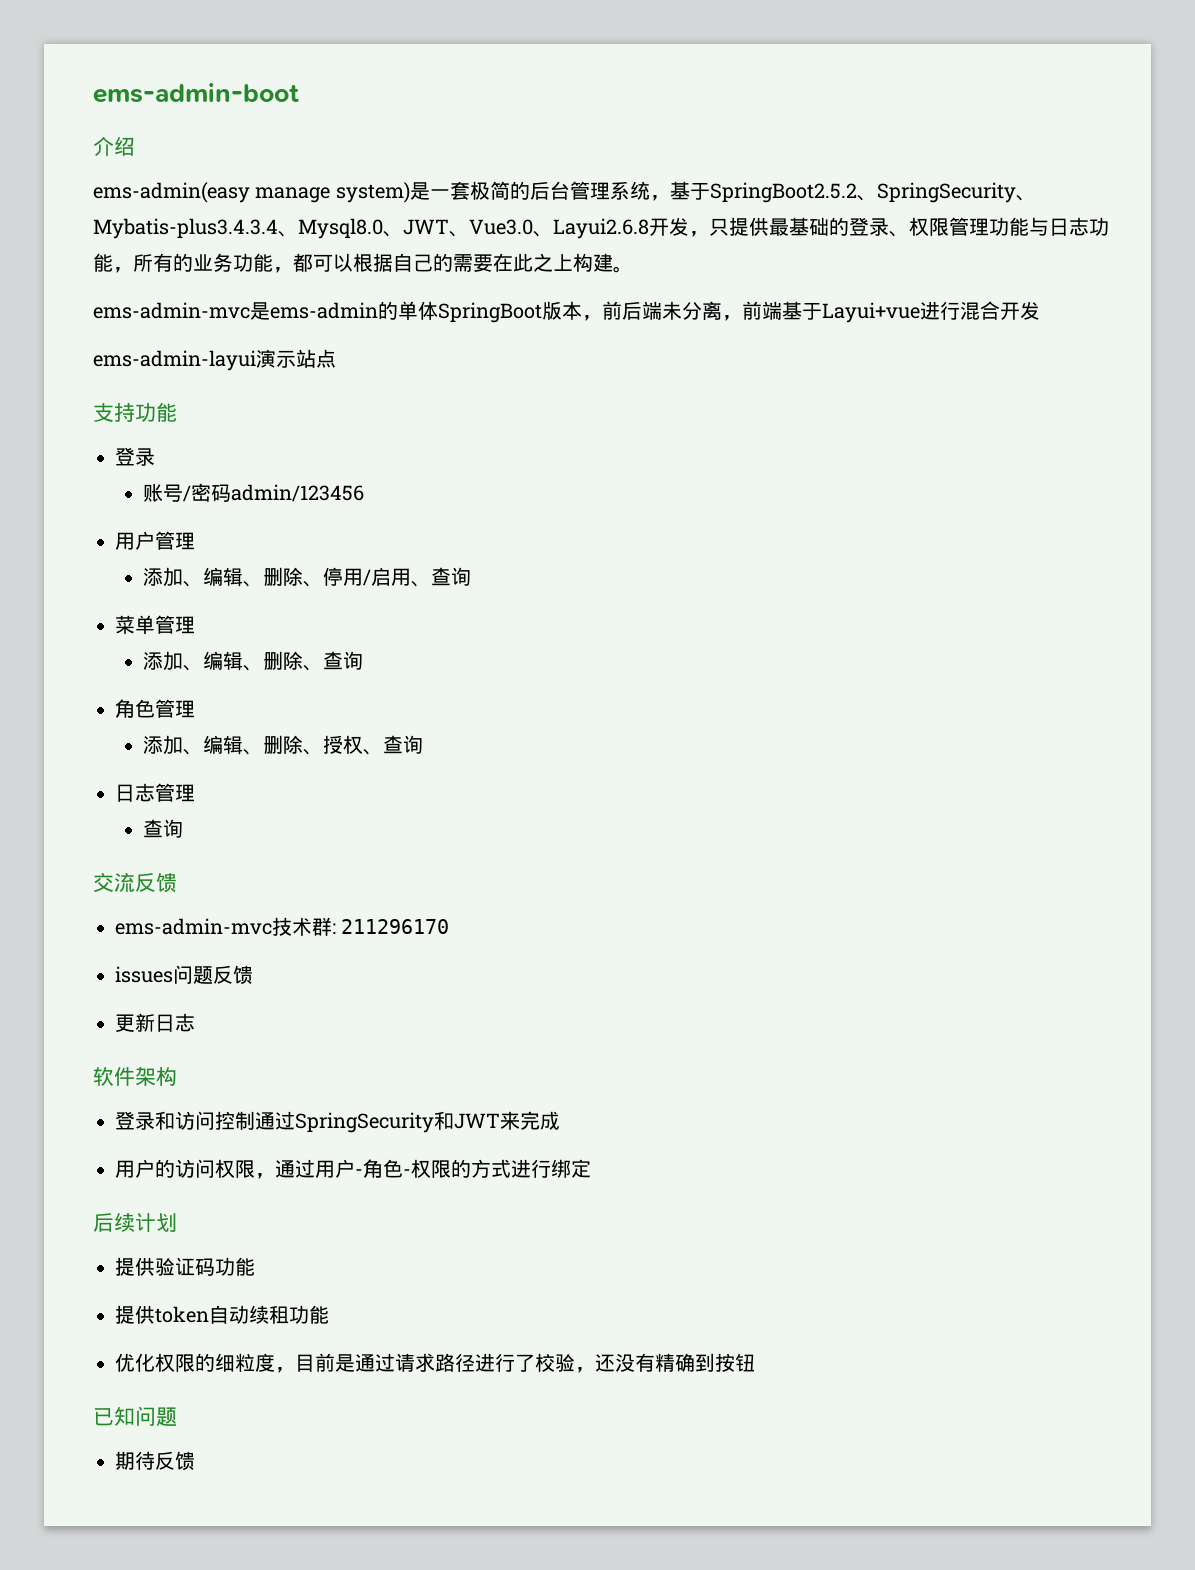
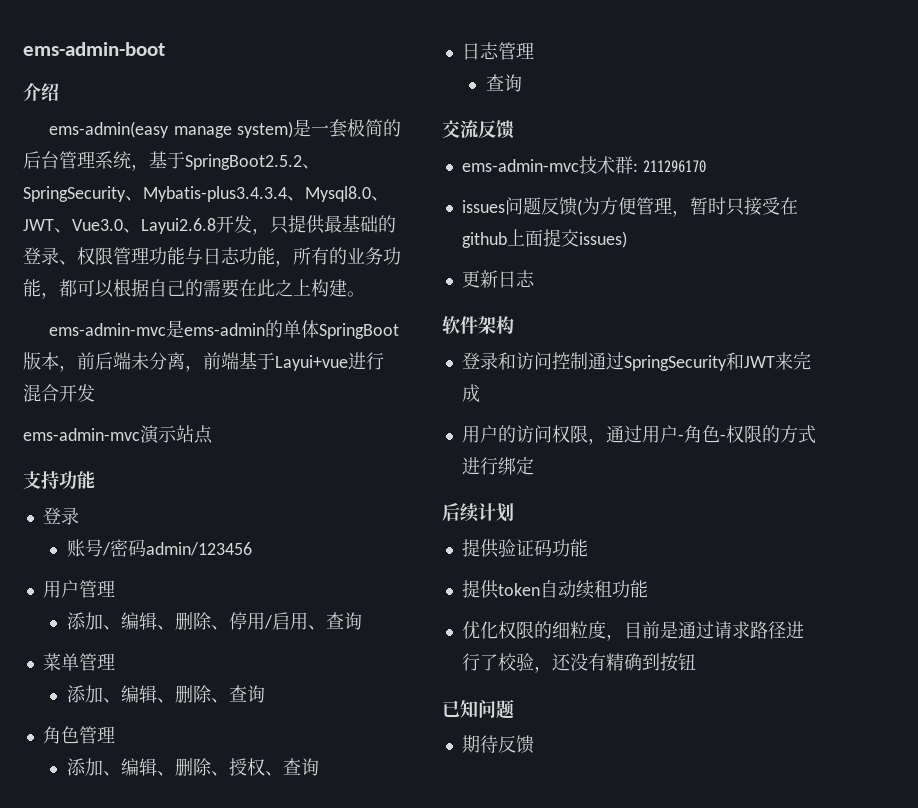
- ems-admin-layui演示站点
+ ems-admin-mvc演示站点
- issues问题反馈
+ issues问题反馈(为方便管理，暂时只接受在github上面提交issues)

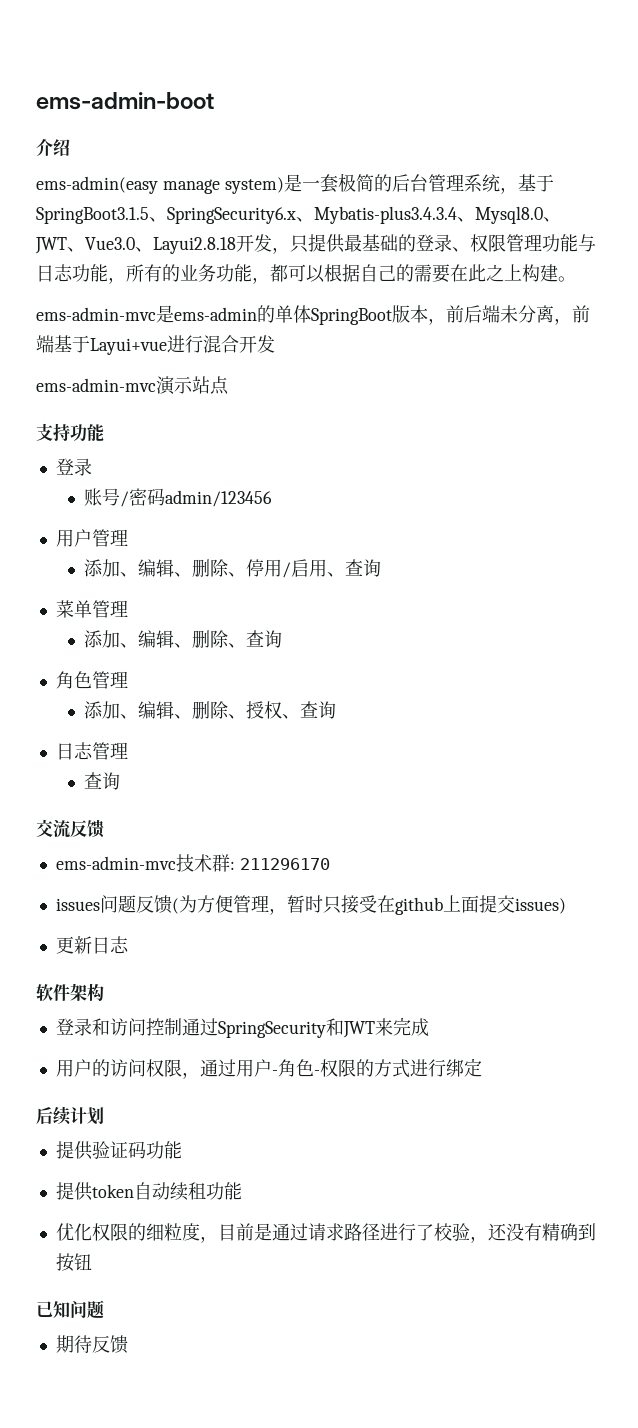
- ems-admin(easy manage system)是一套极简的后台管理系统，基于SpringBoot2.5.2、SpringSecurity、Mybatis-plus3.4.3.4、Mysql8.0、JWT、Vue3.0、Layui2.6.8开发，只提供最基础的登录、权限管理功能与日志功能，所有的业务功能，都可以根据自己的需要在此之上构建。
+ ems-admin(easy manage system)是一套极简的后台管理系统，基于SpringBoot3.1.5、SpringSecurity6.x、Mybatis-plus3.4.3.4、Mysql8.0、JWT、Vue3.0、Layui2.8.18开发，只提供最基础的登录、权限管理功能与日志功能，所有的业务功能，都可以根据自己的需要在此之上构建。

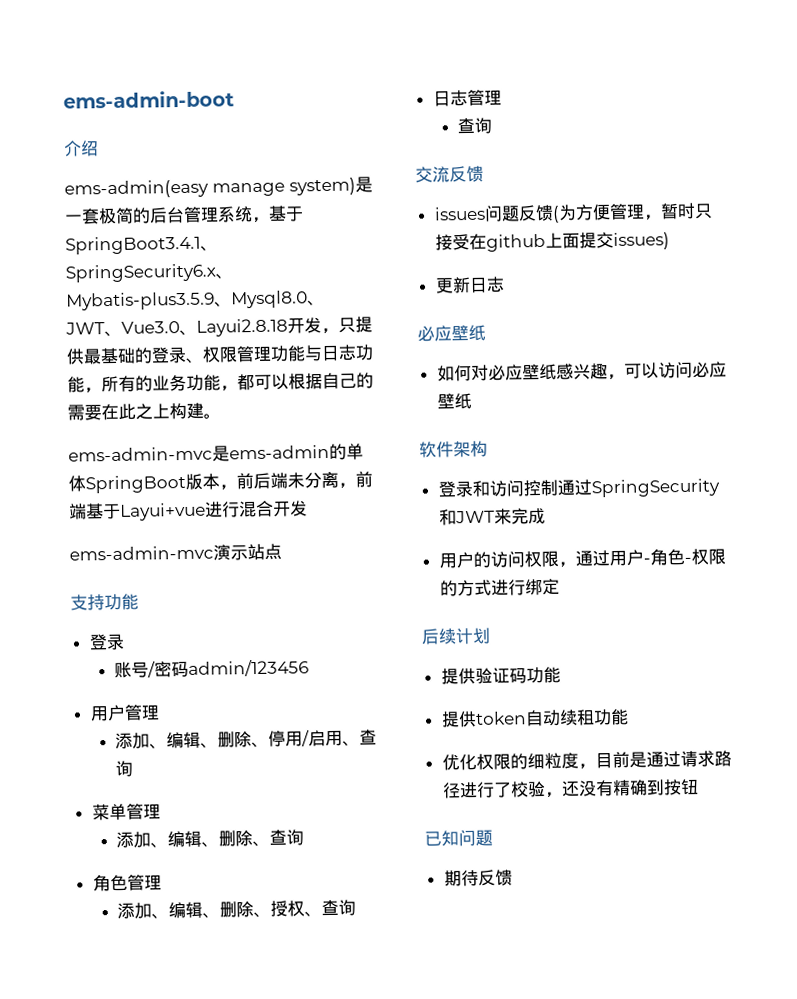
- ems-admin(easy manage system)是一套极简的后台管理系统，基于SpringBoot3.1.5、SpringSecurity6.x、Mybatis-plus3.4.3.4、Mysql8.0、JWT、Vue3.0、Layui2.8.18开发，只提供最基础的登录、权限管理功能与日志功能，所有的业务功能，都可以根据自己的需要在此之上构建。
+ ems-admin(easy manage system)是一套极简的后台管理系统，基于SpringBoot3.4.1、SpringSecurity6.x、Mybatis-plus3.5.9、Mysql8.0、JWT、Vue3.0、Layui2.8.18开发，只提供最基础的登录、权限管理功能与日志功能，所有的业务功能，都可以根据自己的需要在此之上构建。
- ems-admin-mvc技术群: 211296170
  更新日志
+ 必应壁纸
+ 如何对必应壁纸感兴趣，可以访问必应壁纸

